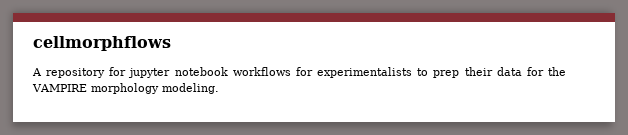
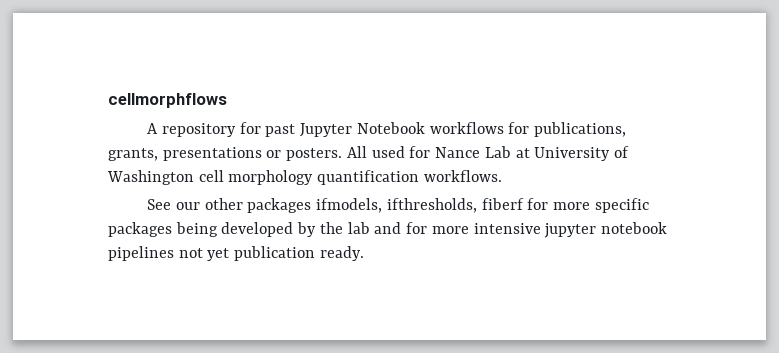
- A repository for jupyter notebook workflows for experimentalists to prep their data for the VAMPIRE morphology modeling.
+ A repository for past Jupyter Notebook workflows for publications, grants, presentations or posters. All used for Nance Lab at University of Washington cell morphology quantification workflows.
+ See our other packages ifmodels, ifthresholds, fiberf for more specific packages being developed by the lab and for more intensive jupyter notebook pipelines not yet publication ready.

